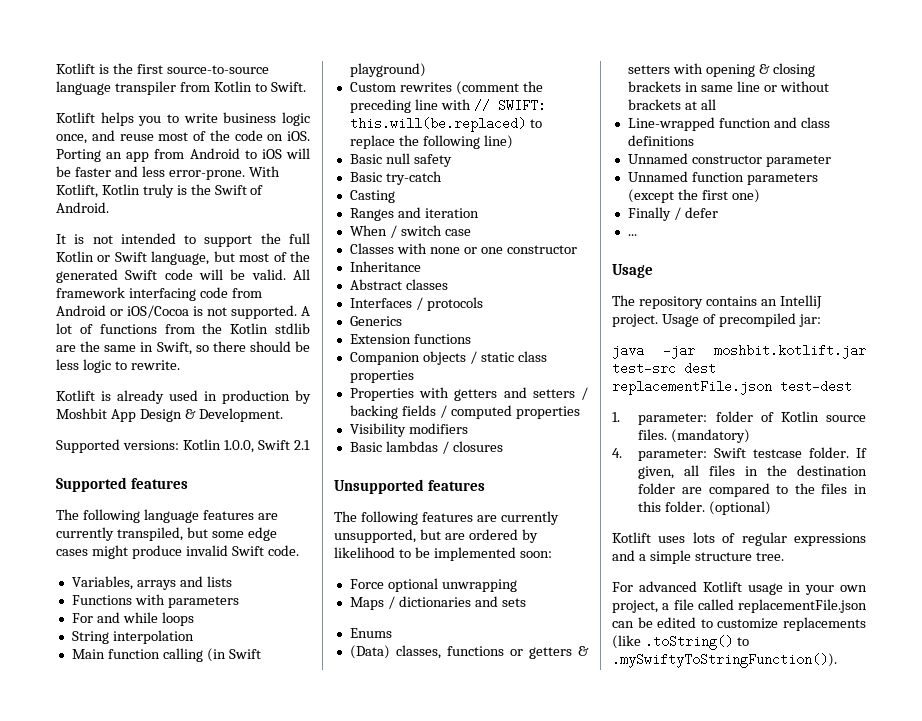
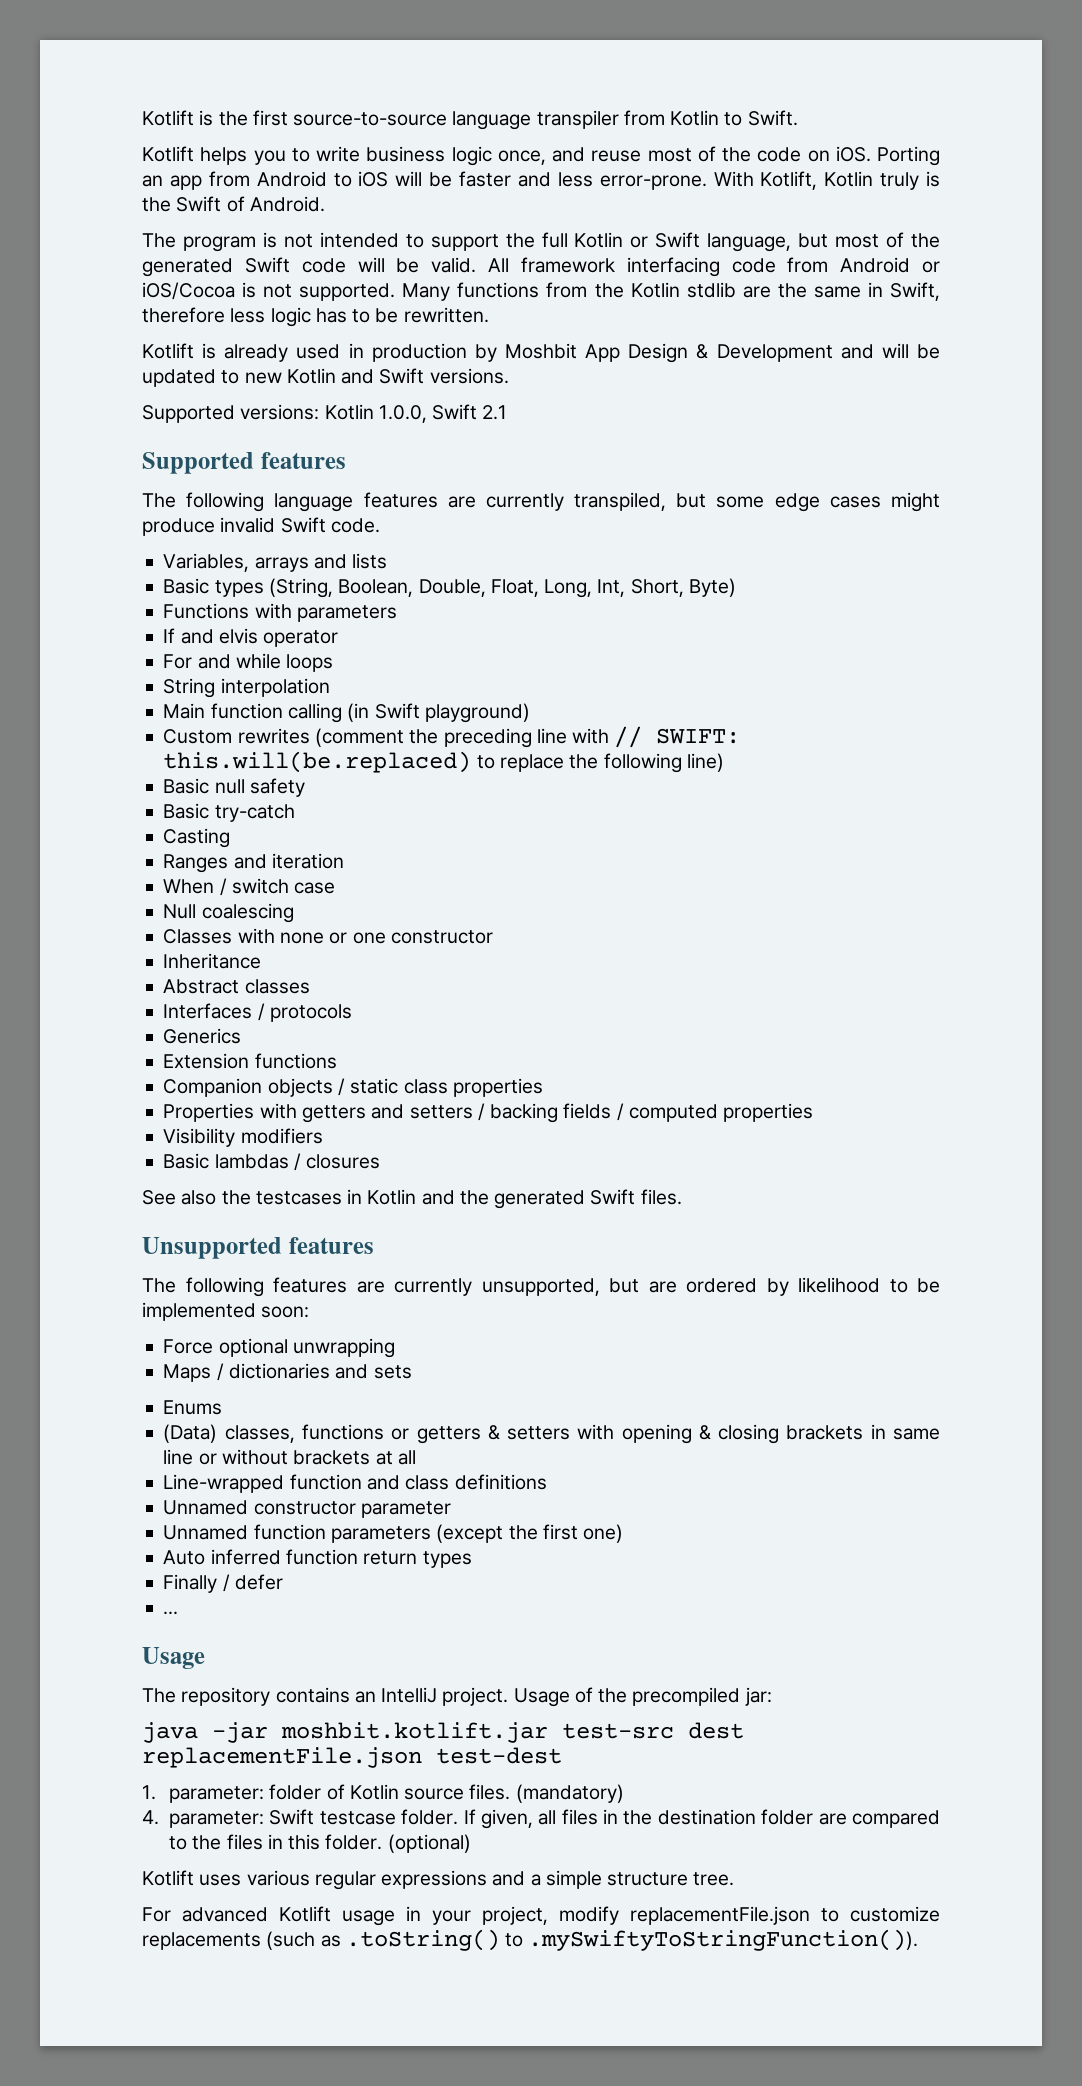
- It is not intended to support the full Kotlin or Swift language, but most of the generated Swift code will be valid.
+ The program is not intended to support the full Kotlin or Swift language, but most of the generated Swift code will be valid.
- A lot of functions from the Kotlin stdlib are the same in Swift, so there should be less logic to rewrite.
+ Many functions from the Kotlin stdlib are the same in Swift, therefore less logic has to be rewritten.
- Kotlift is already used in production by Moshbit App Design & Development.
+ Kotlift is already used in production by Moshbit App Design & Development and will be updated to new Kotlin and Swift versions.
+ Basic types (String, Boolean, Double, Float, Long, Int, Short, Byte)
+ If and elvis operator
+ Null coalescing
+ See also the testcases in Kotlin and the generated Swift files.
+ Auto inferred function return types
- Usage of precompiled jar:
+ Usage of the precompiled jar:
- Kotlift uses lots of regular expressions and a simple structure tree.
+ Kotlift uses various regular expressions and a simple structure tree.
- For advanced Kotlift usage in your own project, a file called replacementFile.json can be edited to customize replacements (like .toString() to .mySwiftyToStringFunction()).
+ For advanced Kotlift usage in your project, modify replacementFile.json to customize replacements (such as .toString() to .mySwiftyToStringFunction()).

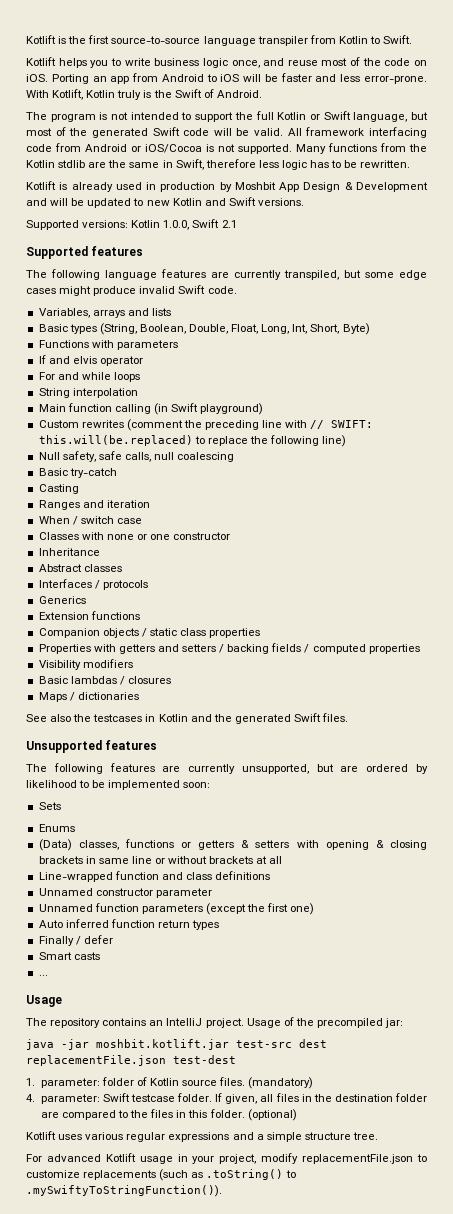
- Basic null safety
+ Null safety, safe calls, null coalescing
- Null coalescing
+ Maps / dictionaries
- Force optional unwrapping
- Maps / dictionaries and sets
+ Sets
+ Smart casts

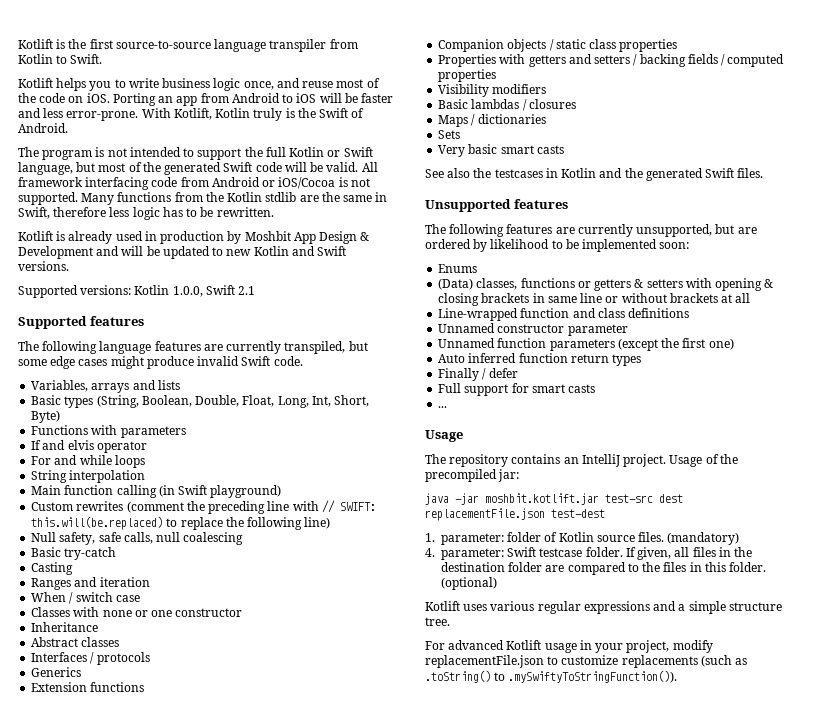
+ Sets
+ Very basic smart casts
- Sets
- Smart casts
+ Full support for smart casts

